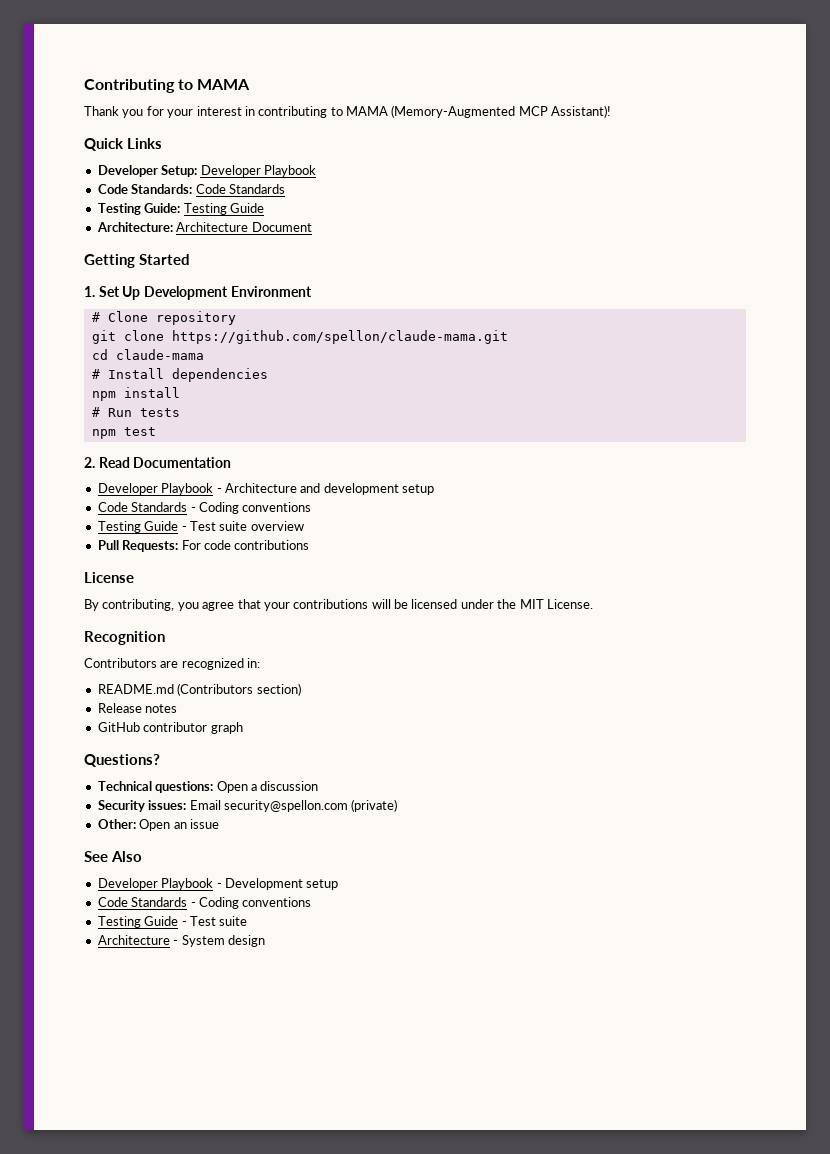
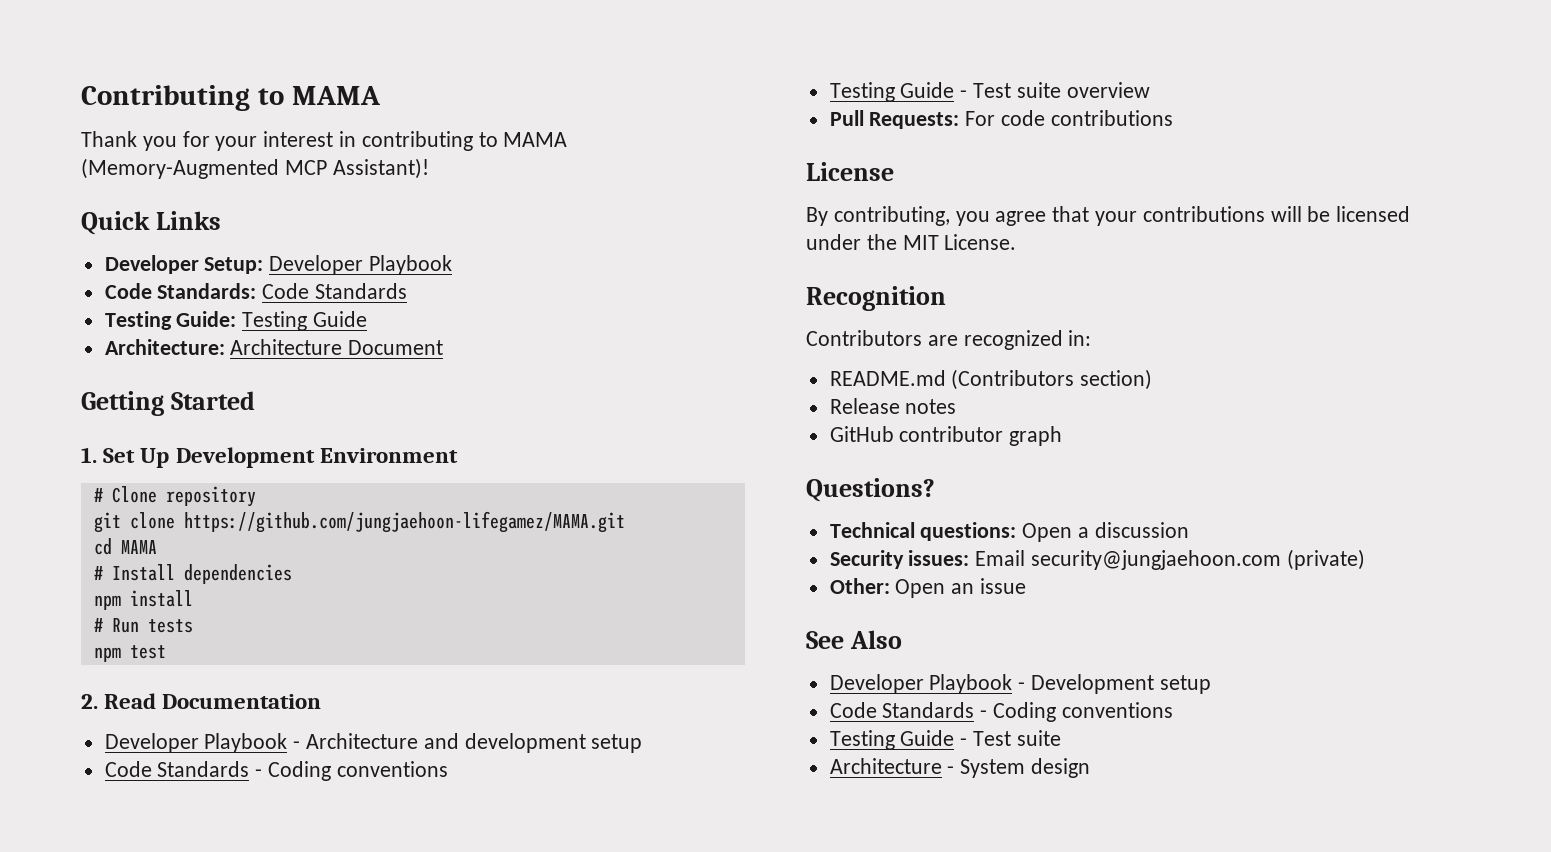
- git clone https://github.com/spellon/claude-mama.git
+ git clone https://github.com/jungjaehoon-lifegamez/MAMA.git
- cd claude-mama
+ cd MAMA
- Security issues: Email security@spellon.com (private)
+ Security issues: Email security@jungjaehoon.com (private)

